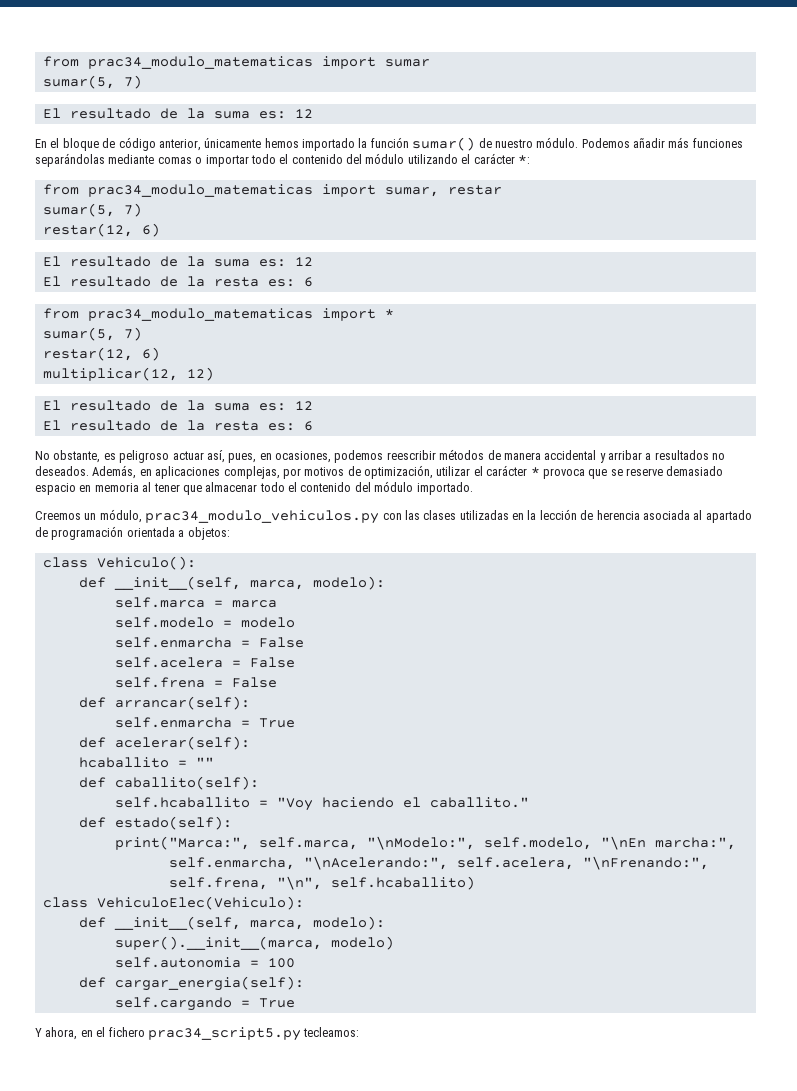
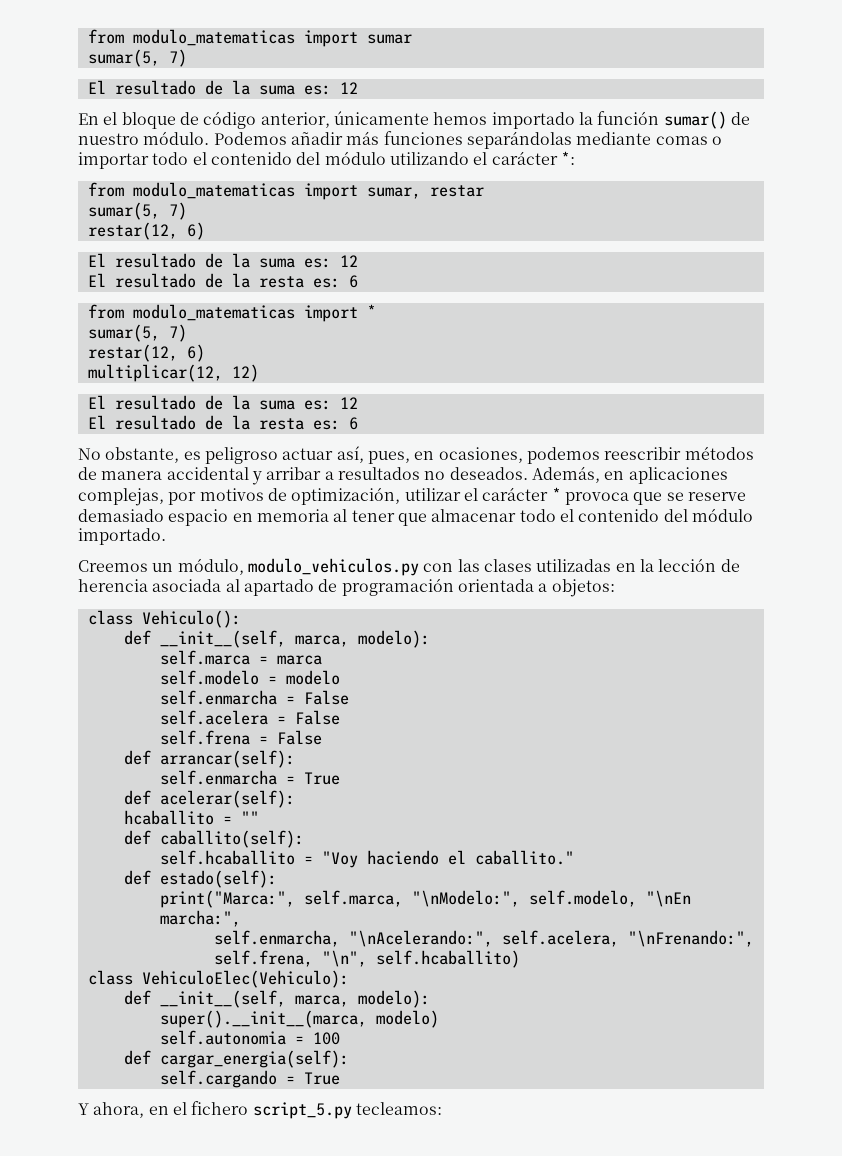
- from prac34_modulo_matematicas import sumar
+ from modulo_matematicas import sumar
- from prac34_modulo_matematicas import sumar, restar
+ from modulo_matematicas import sumar, restar
- from prac34_modulo_matematicas import *
+ from modulo_matematicas import *
- Creemos un módulo, prac34_modulo_vehiculos.py con las clases utilizadas en la lección de herencia asociada al apartado de programación orientada a objetos:
+ Creemos un módulo, modulo_vehiculos.py con las clases utilizadas en la lección de herencia asociada al apartado de programación orientada a objetos:
- Y ahora, en el fichero prac34_script5.py tecleamos:
+ Y ahora, en el fichero script_5.py tecleamos:

